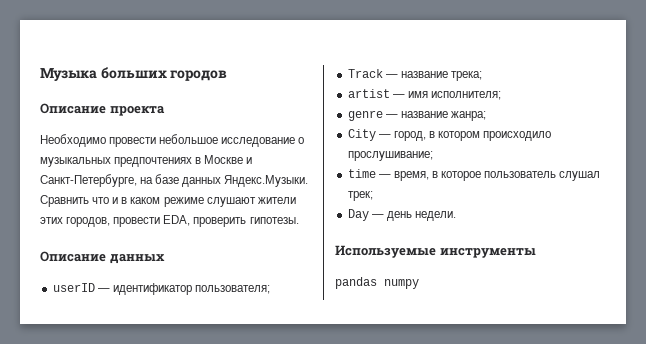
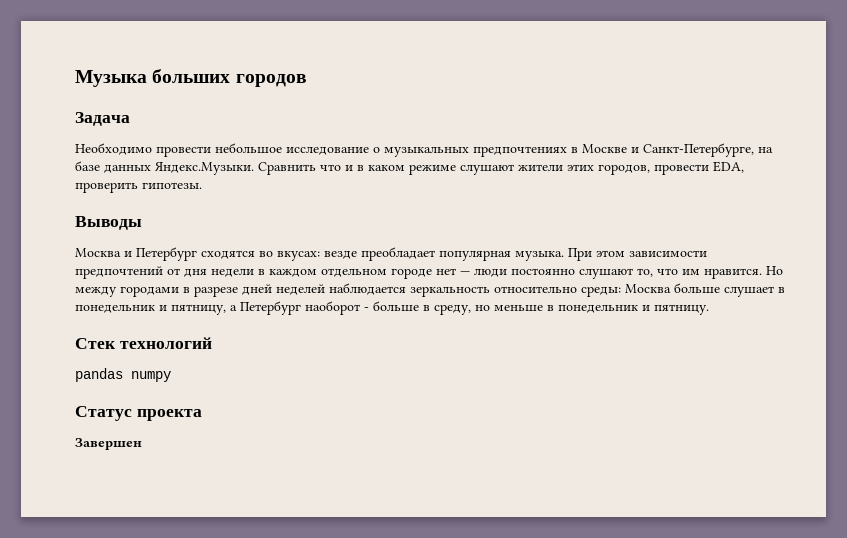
- Описание проекта
+ Задача
- Описание данных
- userID — идентификатор пользователя;
- Track — название трека;
- artist — имя исполнителя;
- genre — название жанра;
- City — город, в котором происходило прослушивание;
- time — время, в которое пользователь слушал трек;
- Day — день недели.
- Используемые инструменты
+ Выводы
+ Москва и Петербург сходятся во вкусах: везде преобладает популярная музыка. При этом зависимости предпочтений от дня недели в каждом отдельном городе нет — люди постоянно слушают то, что им нравится. Но между городами в разрезе дней неделей наблюдается зеркальность относительно среды: Москва больше слушает в понедельник и пятницу, а Петербург наоборот - больше в среду, но меньше в понедельник и пятницу.
+ Стек технологий
+ Статус проекта
+ Завершен

